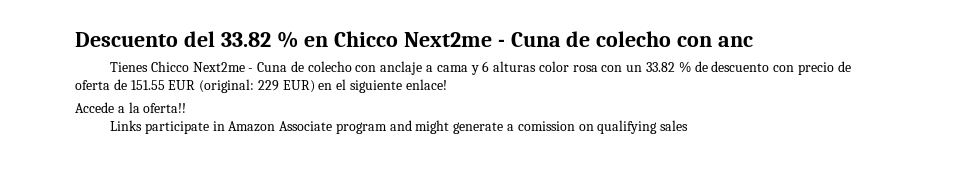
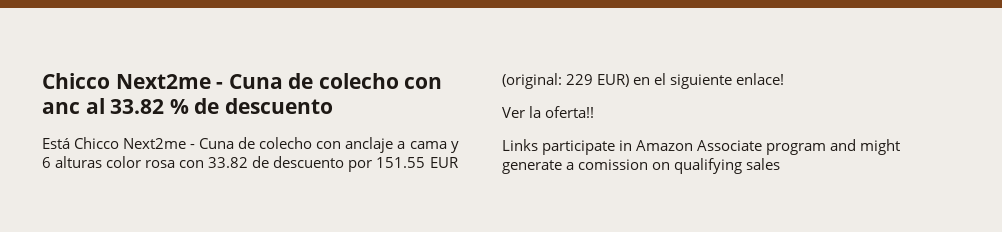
- Descuento del 33.82 % en Chicco Next2me - Cuna de colecho con anc
- Tienes Chicco Next2me - Cuna de colecho con anclaje a cama y 6 alturas color rosa con un 33.82 % de descuento con precio de oferta de 151.55 EUR (original: 229 EUR) en el siguiente enlace!
+ Chicco Next2me - Cuna de colecho con anc al 33.82 % de descuento
+ Está Chicco Next2me - Cuna de colecho con anclaje a cama y 6 alturas color rosa con 33.82 de descuento por 151.55 EUR (original: 229 EUR) en el siguiente enlace!
- Accede a la oferta!!
+ Ver la oferta!!

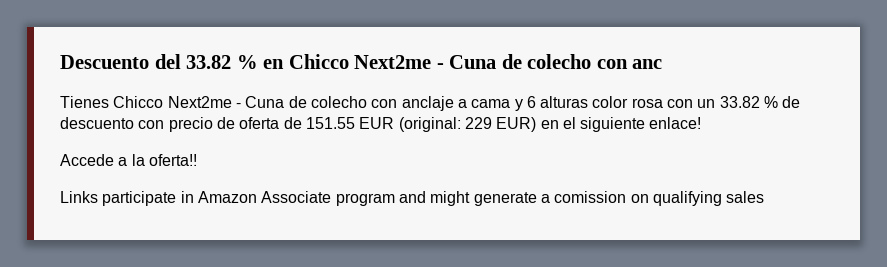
- Chicco Next2me - Cuna de colecho con anc al 33.82 % de descuento
- Está Chicco Next2me - Cuna de colecho con anclaje a cama y 6 alturas color rosa con 33.82 de descuento por 151.55 EUR (original: 229 EUR) en el siguiente enlace!
+ Descuento del 33.82 % en Chicco Next2me - Cuna de colecho con anc
+ Tienes Chicco Next2me - Cuna de colecho con anclaje a cama y 6 alturas color rosa con un 33.82 % de descuento con precio de oferta de 151.55 EUR (original: 229 EUR) en el siguiente enlace!
- Ver la oferta!!
+ Accede a la oferta!!

